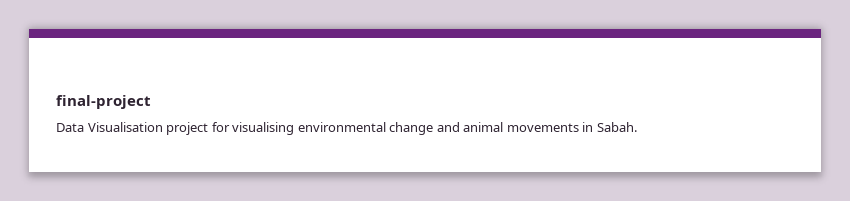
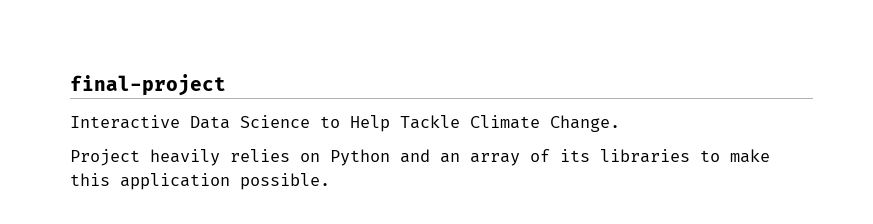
- Data Visualisation project for visualising environmental change and animal movements in Sabah.
+ Interactive Data Science to Help Tackle Climate Change.
+ Project heavily relies on Python and an array of its libraries to make this application possible.

